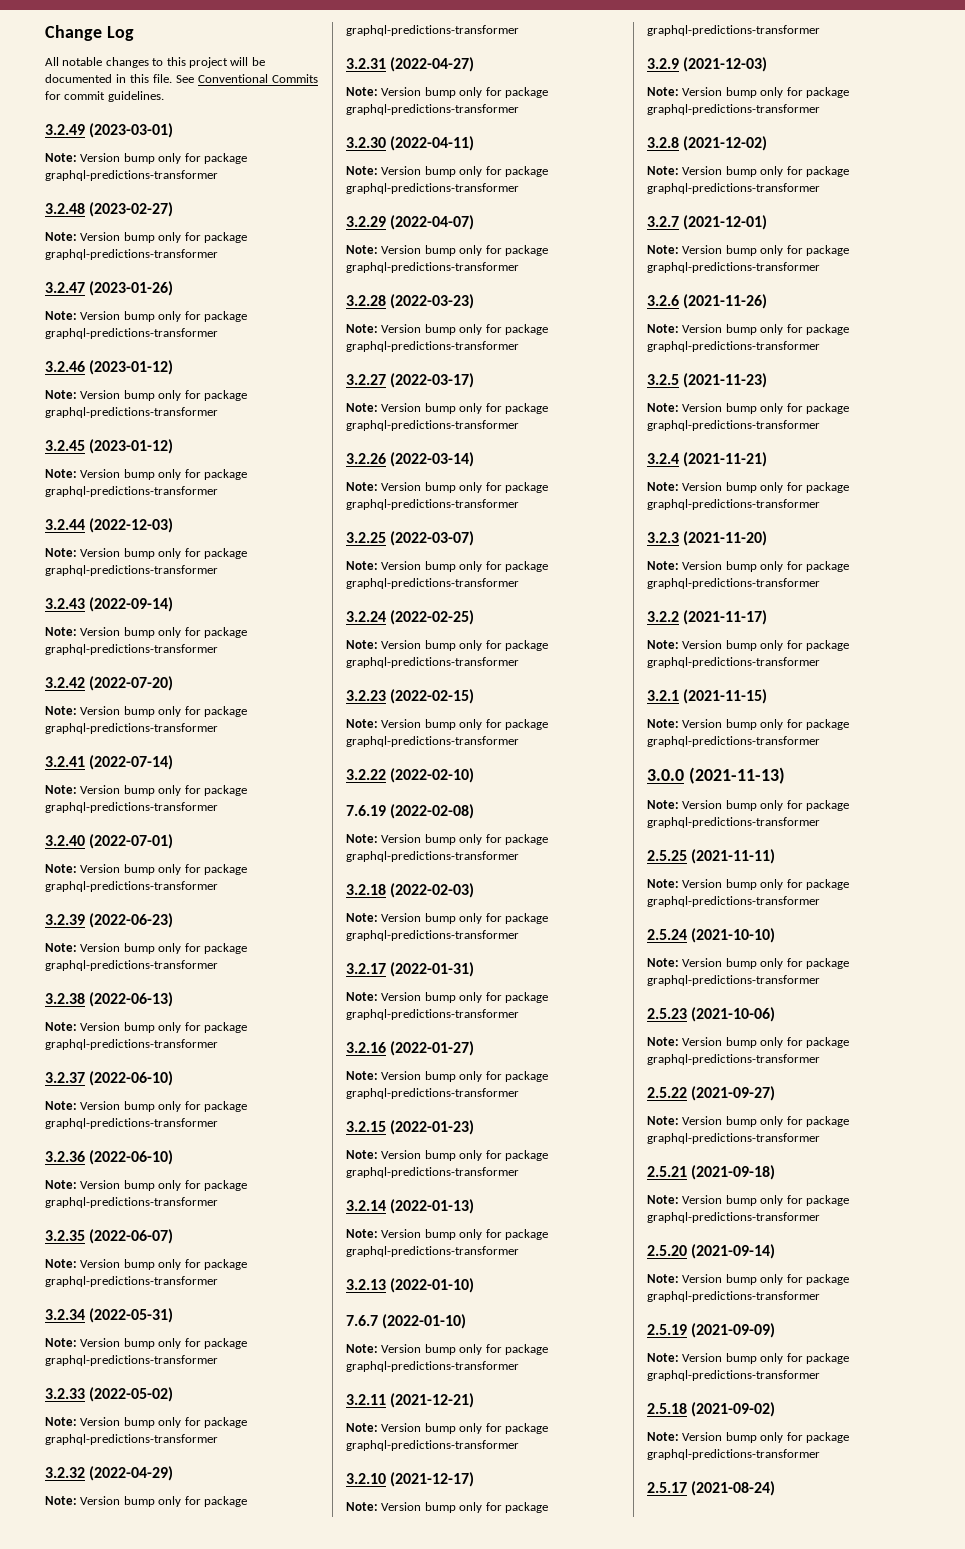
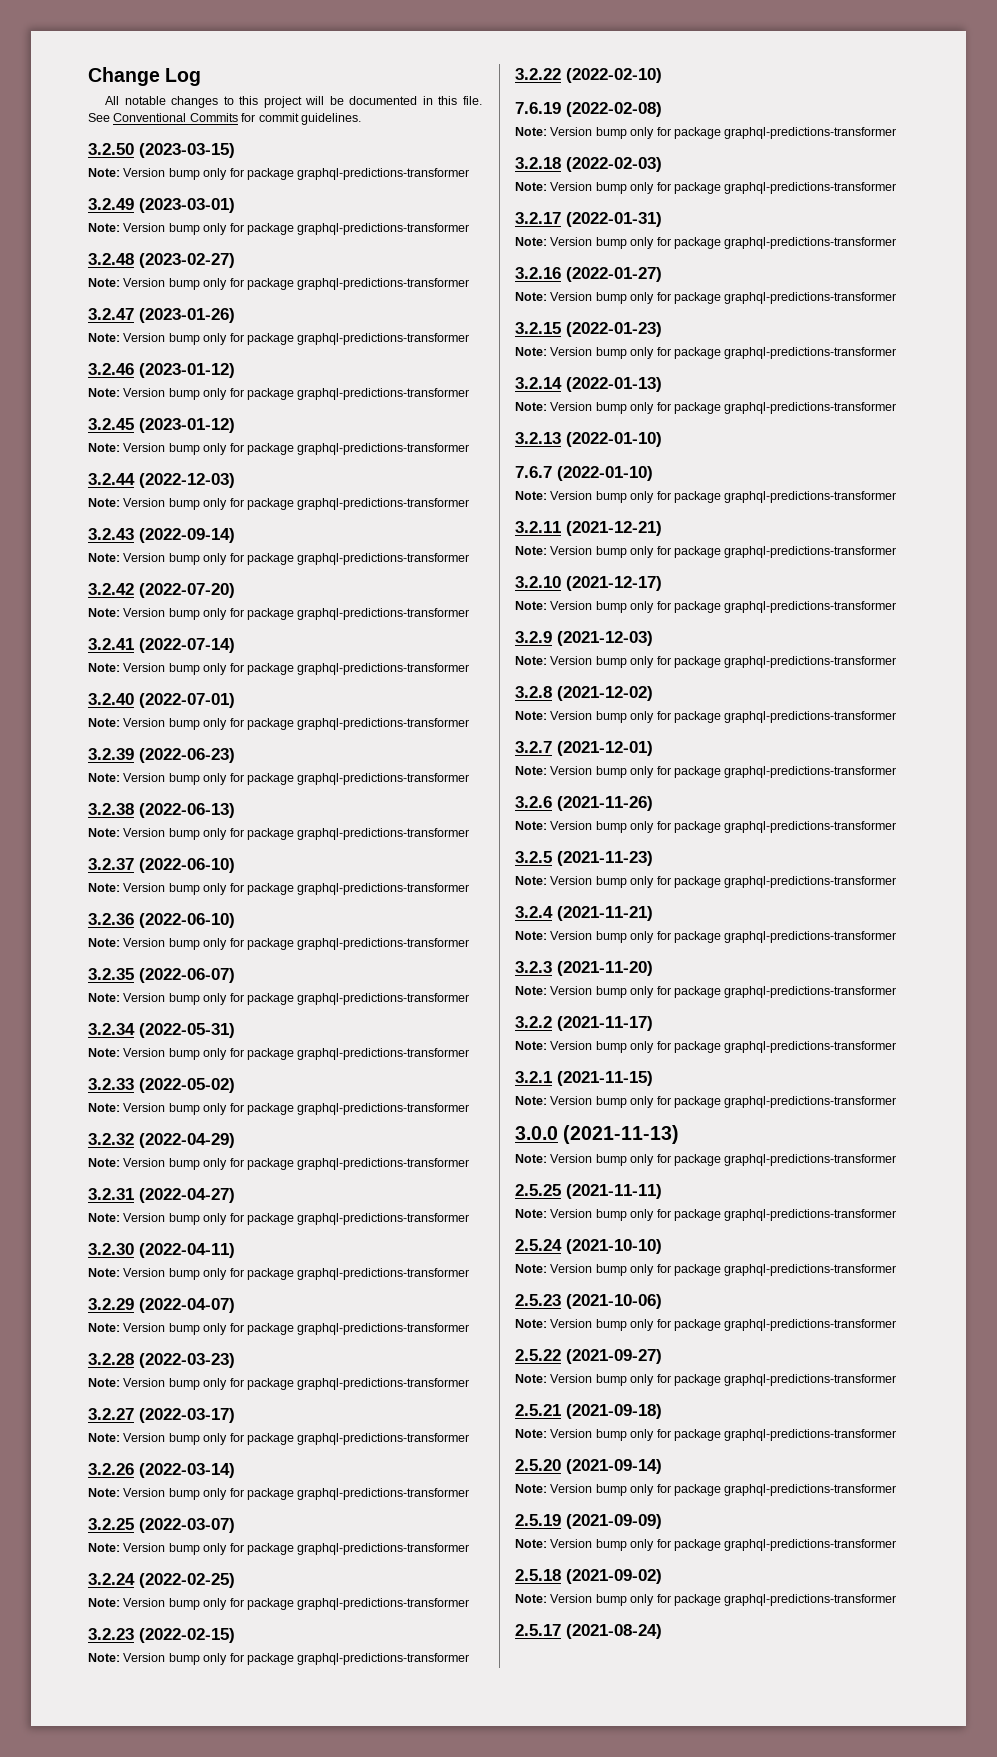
+ 3.2.50 (2023-03-15)
+ Note: Version bump only for package graphql-predictions-transformer

